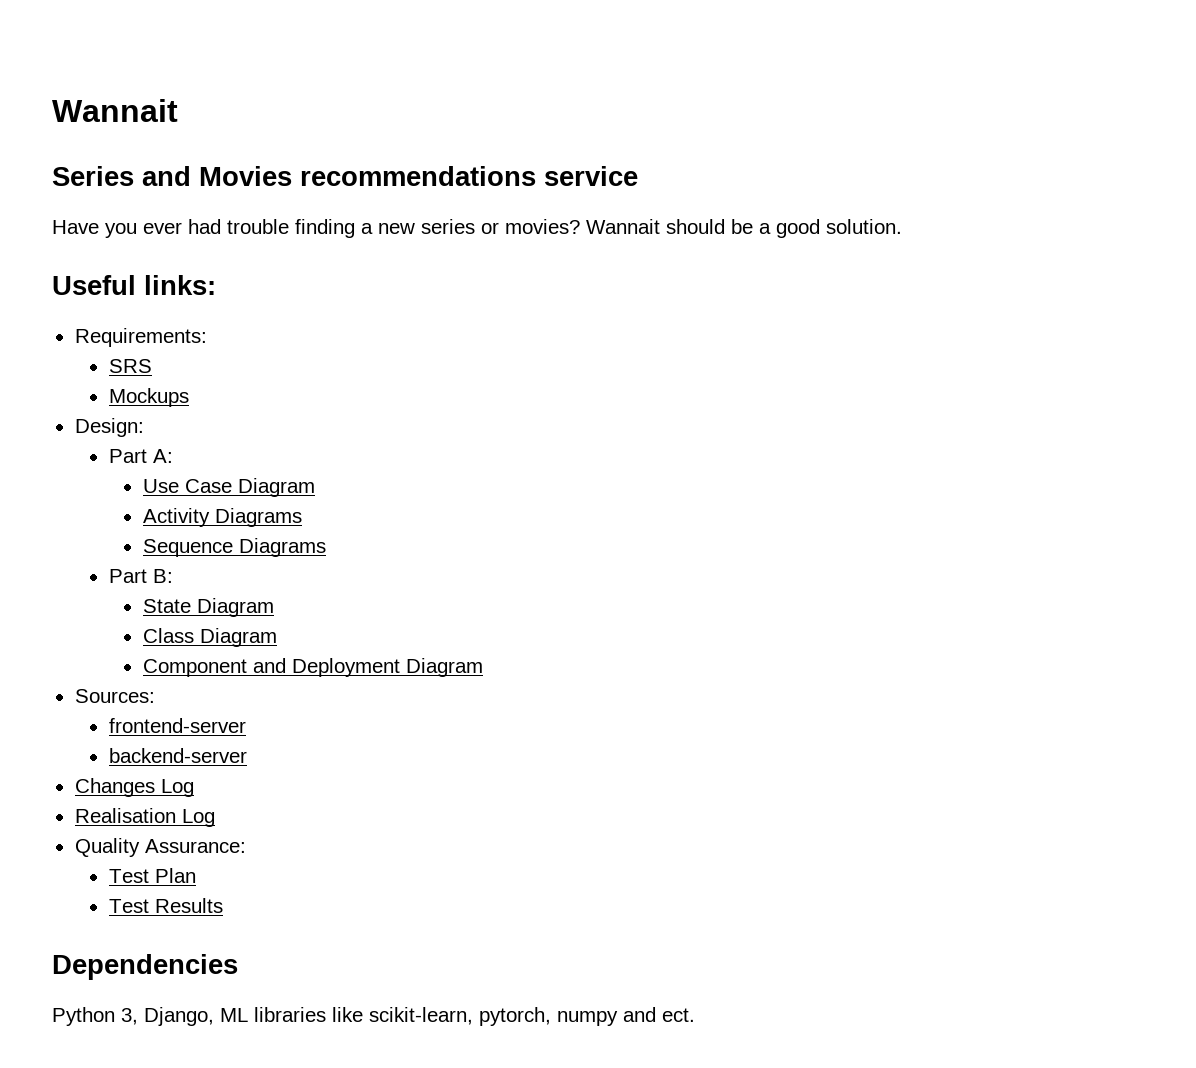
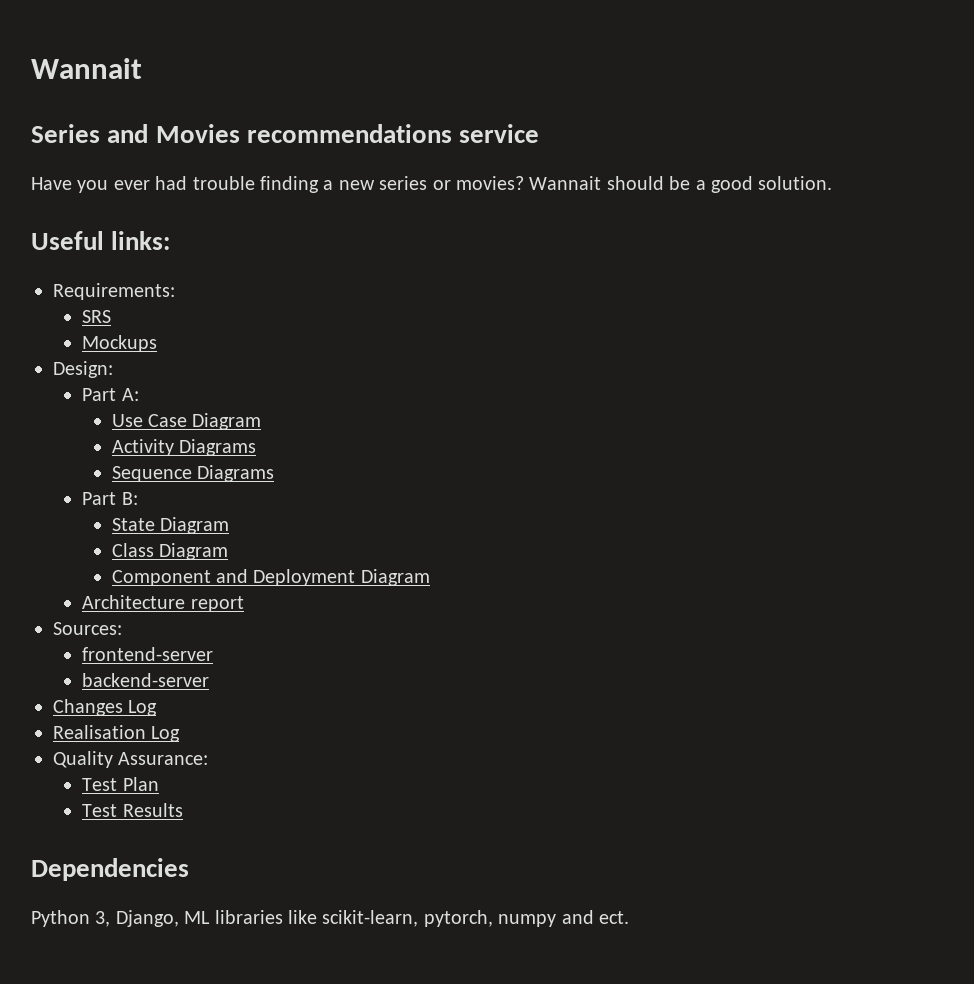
+ Architecture report

